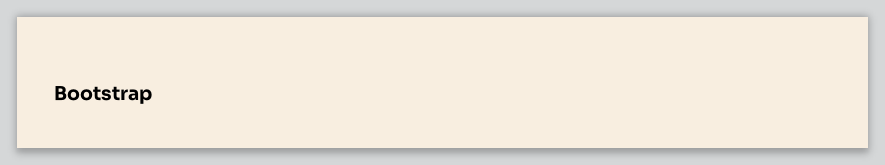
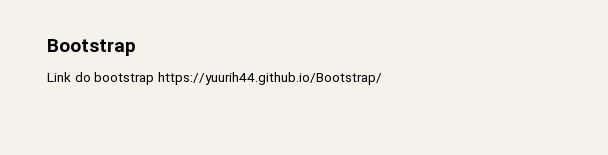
+ Link do bootstrap https://yuurih44.github.io/Bootstrap/

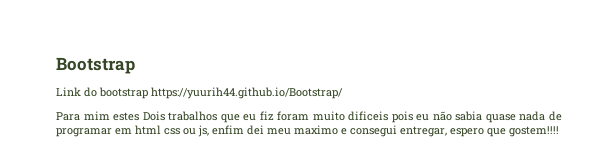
+ Para mim estes Dois trabalhos que eu fiz foram muito dificeis pois eu não sabia quase nada de programar em html css ou js, enfim dei meu maximo e consegui entregar, espero que gostem!!!!

